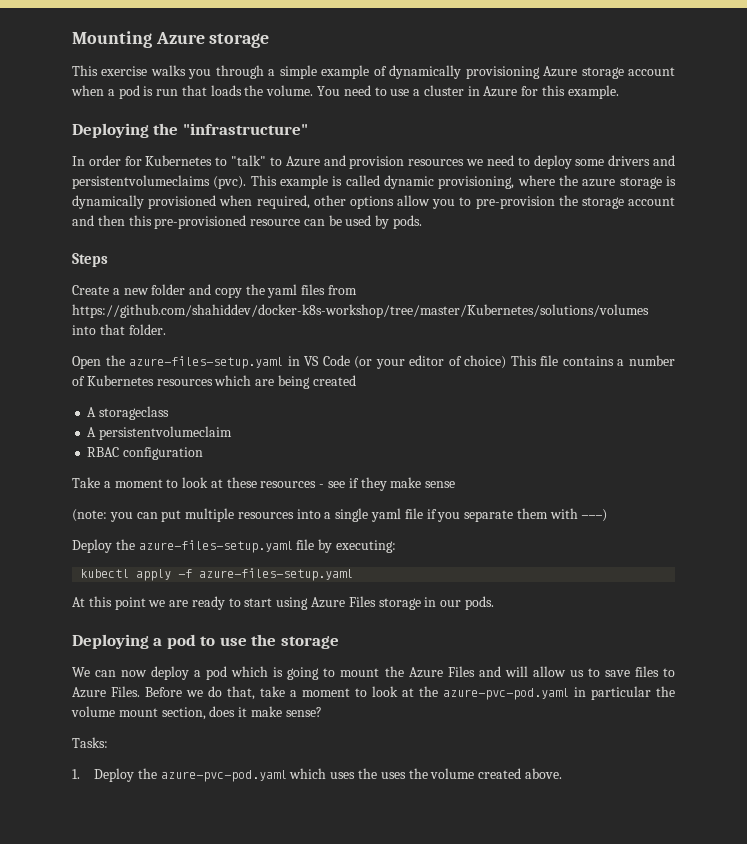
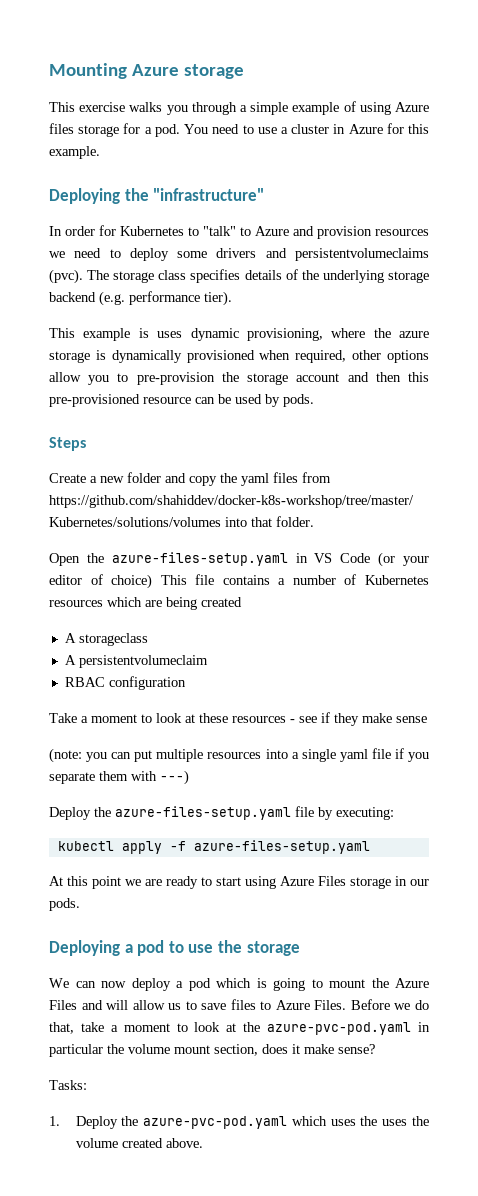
- This exercise walks you through a simple example of dynamically provisioning Azure storage account when a pod is run that loads the volume.
+ This exercise walks you through a simple example of using Azure files storage for a pod.
- In order for Kubernetes to "talk" to Azure and provision resources we need to deploy some drivers and persistentvolumeclaims (pvc). This example is called dynamic provisioning, where the azure storage is dynamically provisioned when required, other options allow you to pre-provision the storage account and then this pre-provisioned resource can be used by pods.
+ In order for Kubernetes to "talk" to Azure and provision resources we need to deploy some drivers and persistentvolumeclaims (pvc). The storage class specifies details of the underlying storage backend (e.g. performance tier).
+ This example is uses dynamic provisioning, where the azure storage is dynamically provisioned when required, other options allow you to pre-provision the storage account and then this pre-provisioned resource can be used by pods.

